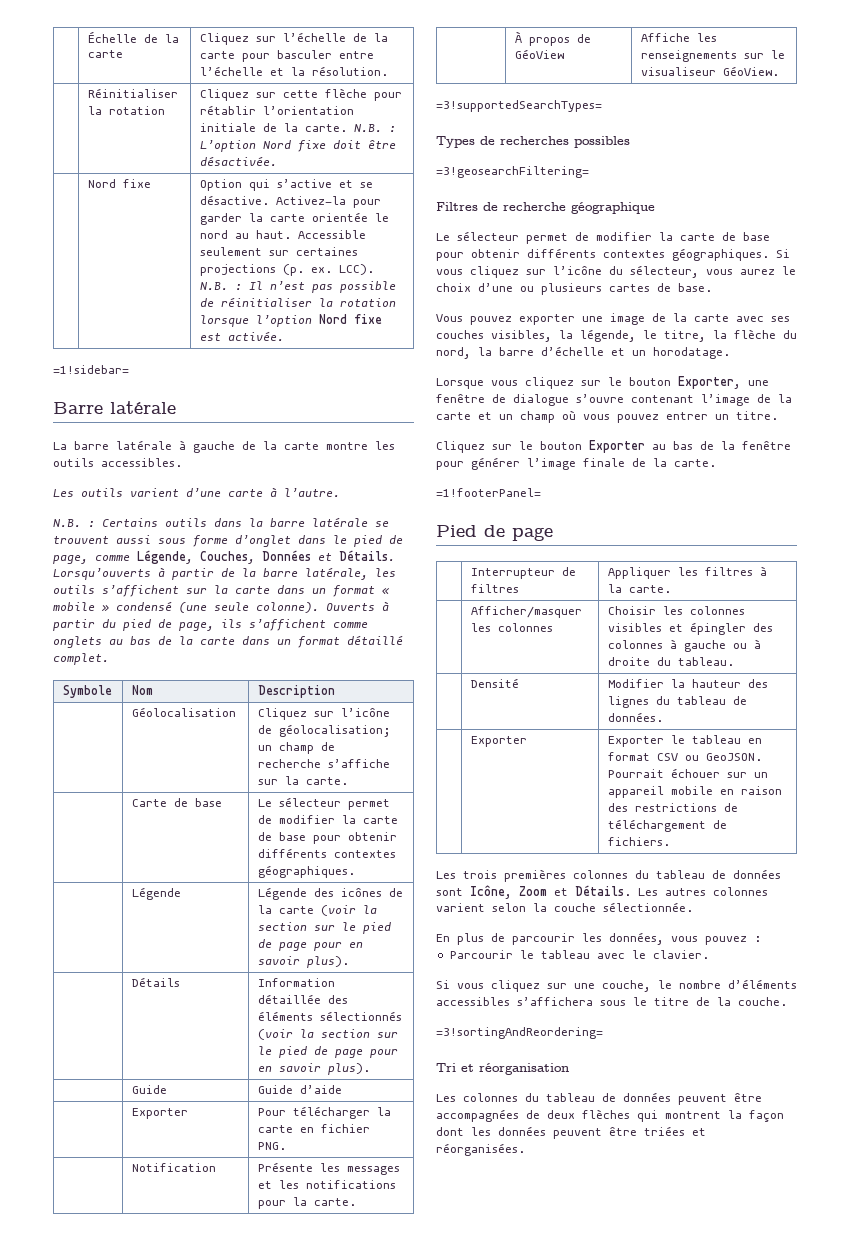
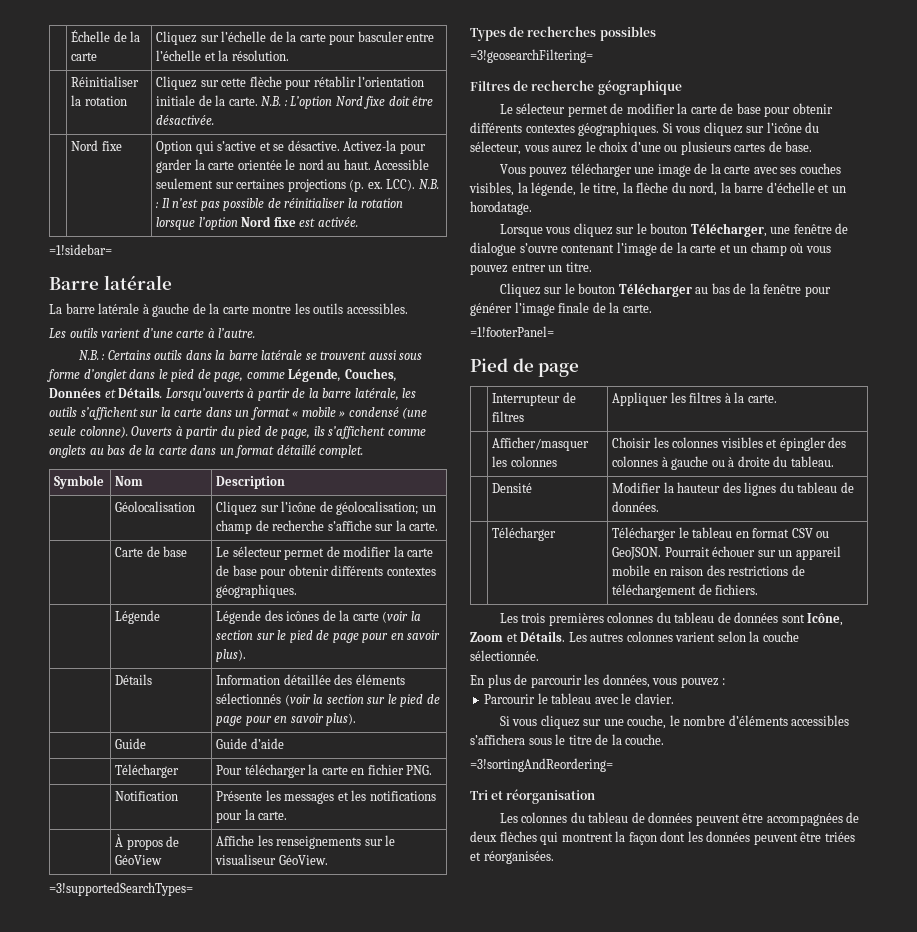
- | Exporter | Pour télécharger la carte en fichier PNG.
+ | Télécharger | Pour télécharger la carte en fichier PNG.
- Vous pouvez exporter une image de la carte avec ses couches visibles, la légende, le titre, la flèche du nord, la barre d’échelle et un horodatage.
+ Vous pouvez télécharger une image de la carte avec ses couches visibles, la légende, le titre, la flèche du nord, la barre d’échelle et un horodatage.
- Lorsque vous cliquez sur le bouton Exporter, une fenêtre de dialogue s’ouvre contenant l’image de la carte et un champ où vous pouvez entrer un titre.
+ Lorsque vous cliquez sur le bouton Télécharger, une fenêtre de dialogue s’ouvre contenant l’image de la carte et un champ où vous pouvez entrer un titre.
- Cliquez sur le bouton Exporter au bas de la fenêtre pour générer l’image finale de la carte.
+ Cliquez sur le bouton Télécharger au bas de la fenêtre pour générer l’image finale de la carte.
- | Exporter | Exporter le tableau en format CSV ou GeoJSON. Pourrait échouer sur un appareil mobile en raison des restrictions de téléchargement de fichiers.
+ | Télécharger | Télécharger le tableau en format CSV ou GeoJSON. Pourrait échouer sur un appareil mobile en raison des restrictions de téléchargement de fichiers.

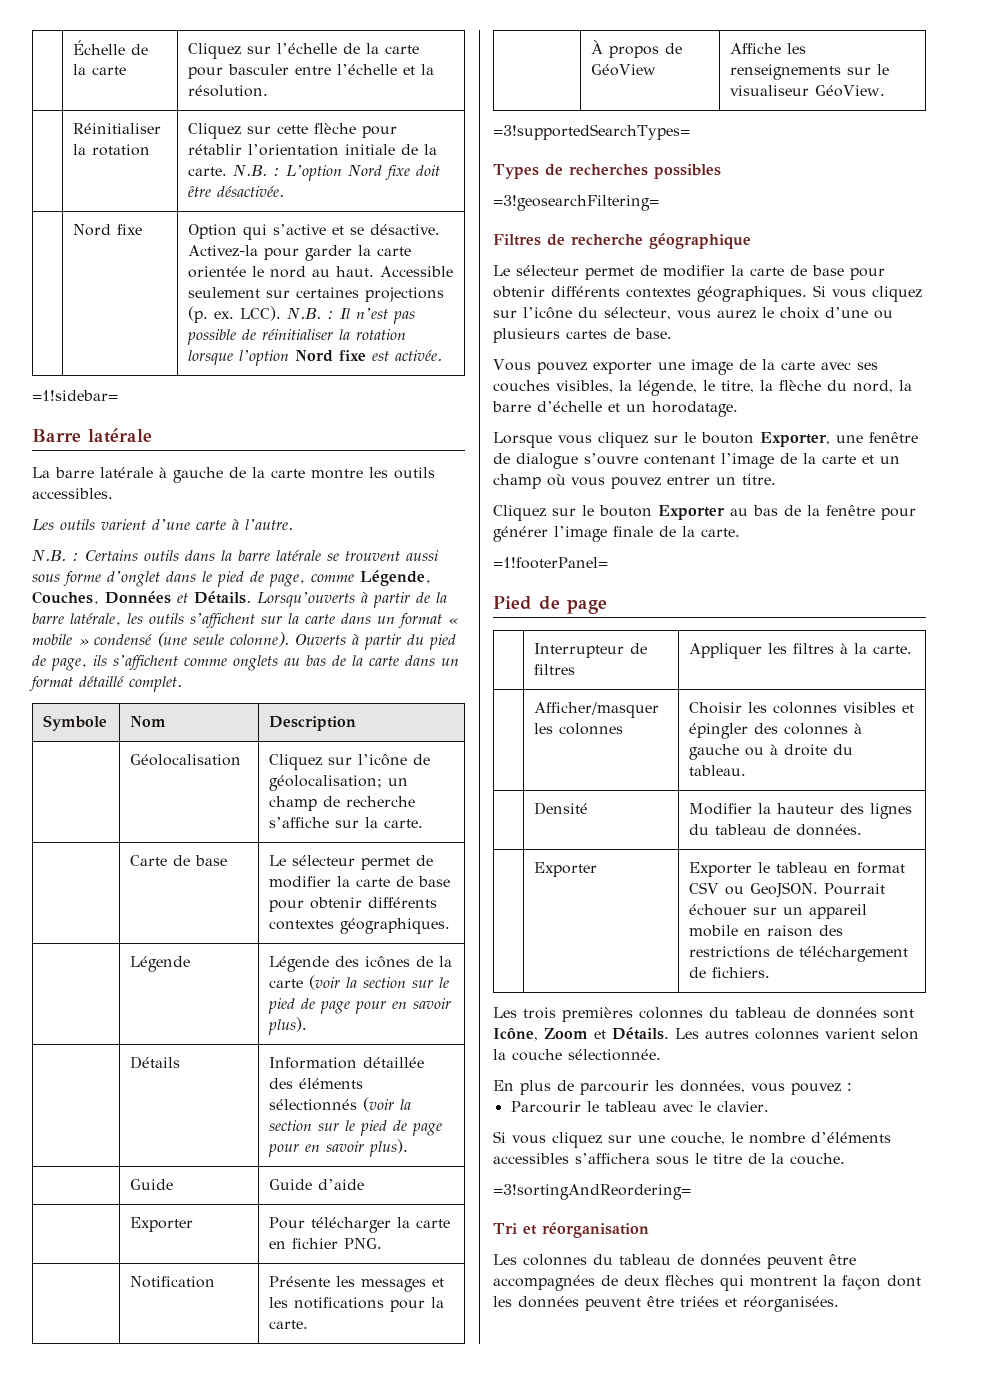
- | Télécharger | Pour télécharger la carte en fichier PNG.
+ | Exporter | Pour télécharger la carte en fichier PNG.
- Vous pouvez télécharger une image de la carte avec ses couches visibles, la légende, le titre, la flèche du nord, la barre d’échelle et un horodatage.
+ Vous pouvez exporter une image de la carte avec ses couches visibles, la légende, le titre, la flèche du nord, la barre d’échelle et un horodatage.
- Lorsque vous cliquez sur le bouton Télécharger, une fenêtre de dialogue s’ouvre contenant l’image de la carte et un champ où vous pouvez entrer un titre.
+ Lorsque vous cliquez sur le bouton Exporter, une fenêtre de dialogue s’ouvre contenant l’image de la carte et un champ où vous pouvez entrer un titre.
- Cliquez sur le bouton Télécharger au bas de la fenêtre pour générer l’image finale de la carte.
+ Cliquez sur le bouton Exporter au bas de la fenêtre pour générer l’image finale de la carte.
- | Télécharger | Télécharger le tableau en format CSV ou GeoJSON. Pourrait échouer sur un appareil mobile en raison des restrictions de téléchargement de fichiers.
+ | Exporter | Exporter le tableau en format CSV ou GeoJSON. Pourrait échouer sur un appareil mobile en raison des restrictions de téléchargement de fichiers.

